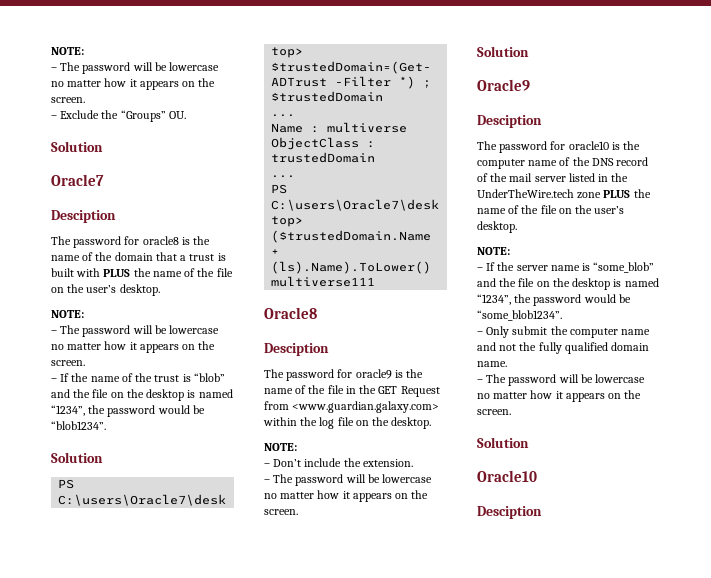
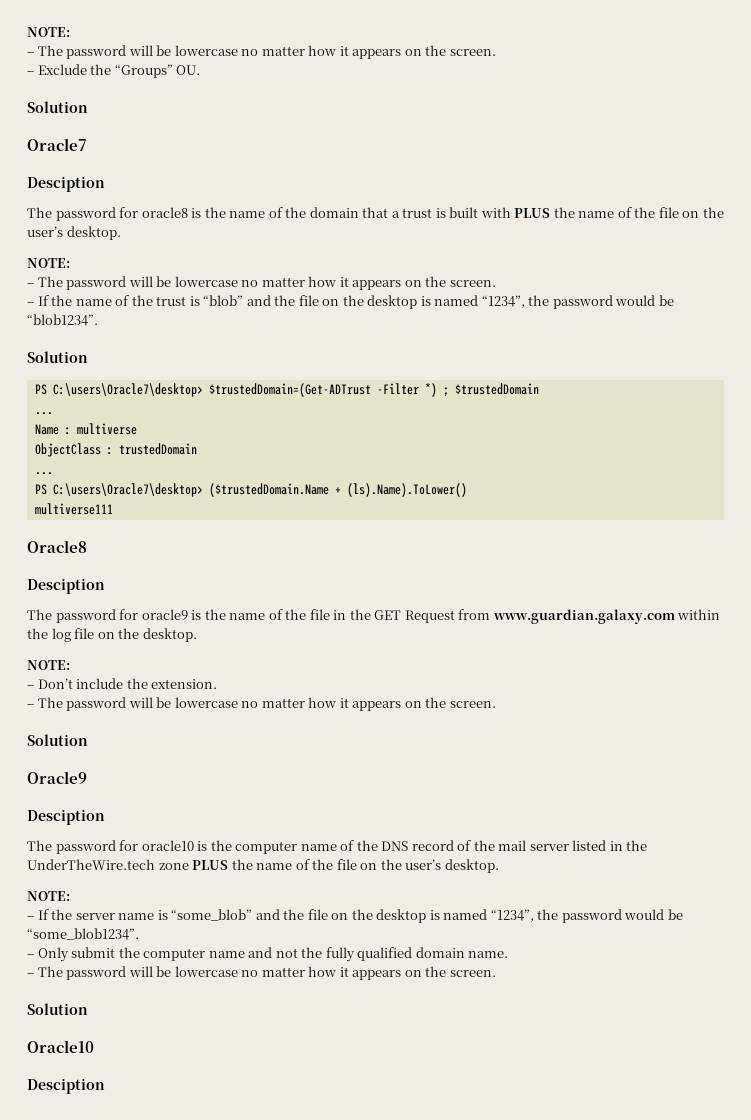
- The password for oracle9 is the name of the file in the GET Request from <www.guardian.galaxy.com> within the log file on the desktop.
+ The password for oracle9 is the name of the file in the GET Request from www.guardian.galaxy.com within the log file on the desktop.

